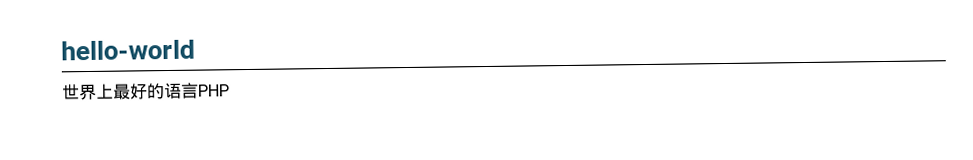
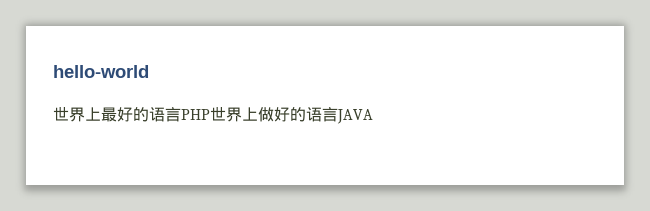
- 世界上最好的语言PHP
+ 世界上最好的语言PHP世界上做好的语言JAVA

